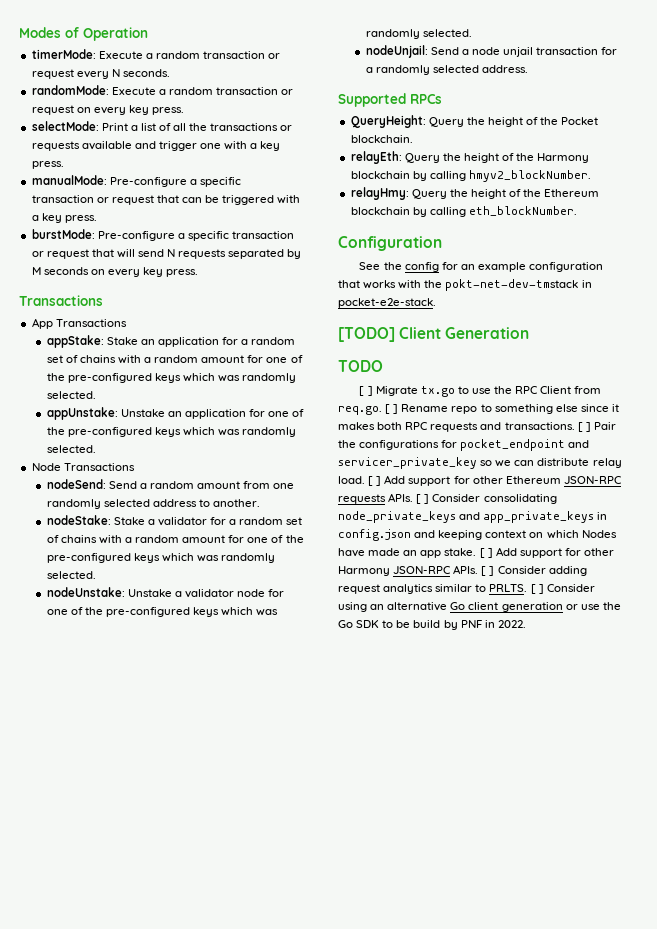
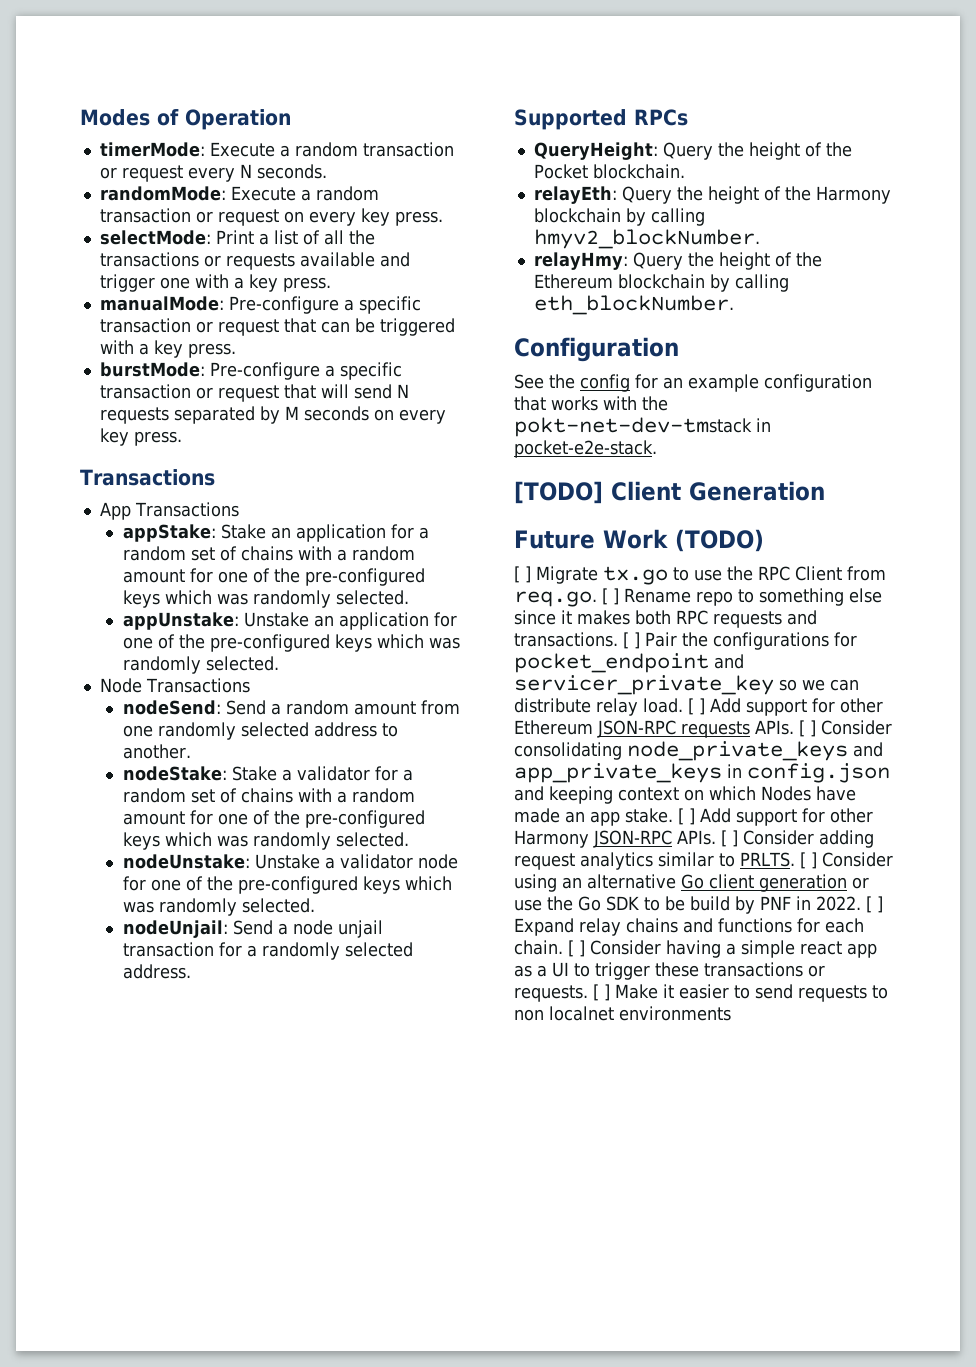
- TODO
+ Future Work (TODO)
+ [ ] Expand relay chains and functions for each chain. [ ] Consider having a simple react app as a UI to trigger these transactions or requests. [ ] Make it easier to send requests to non localnet environments

